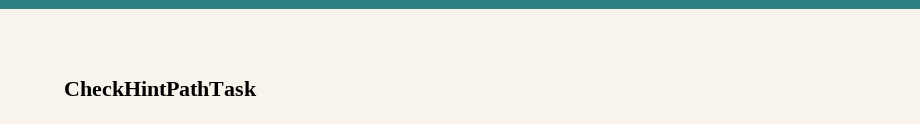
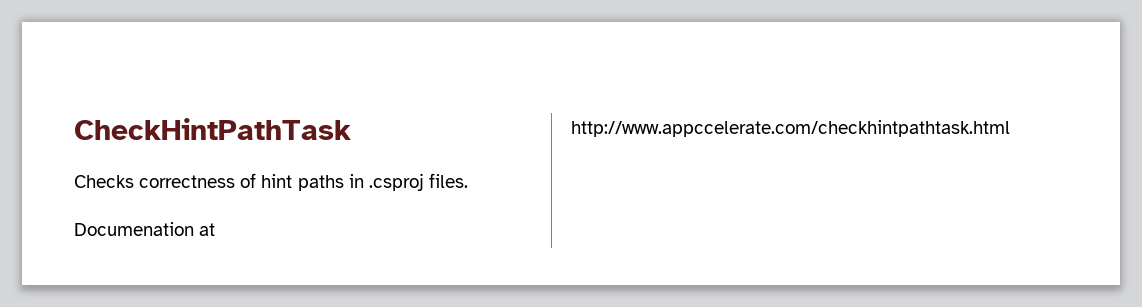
+ Checks correctness of hint paths in .csproj files.
+ Documenation at http://www.appccelerate.com/checkhintpathtask.html

